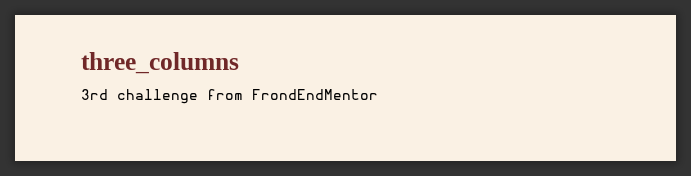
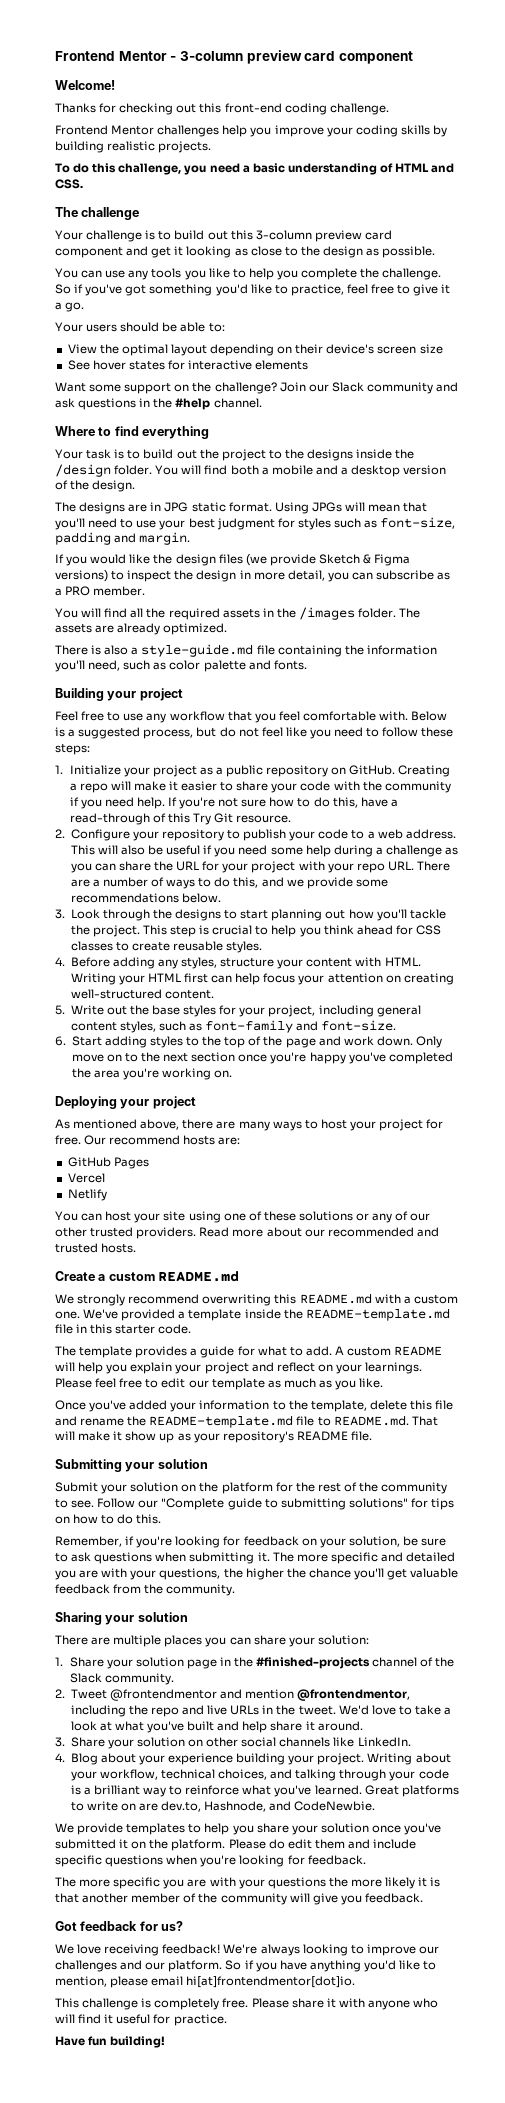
- three_columns
- 3rd challenge from FrondEndMentor
+ Frontend Mentor - 3-column preview card component
+ Welcome!
+ Thanks for checking out this front-end coding challenge.
+ Frontend Mentor challenges help you improve your coding skills by building realistic projects.
+ To do this challenge, you need a basic understanding of HTML and CSS.
+ The challenge
+ Your challenge is to build out this 3-column preview card component and get it looking as close to the design as possible.
+ You can use any tools you like to help you complete the challenge. So if you've got something you'd like to practice, feel free to give it a go.
+ Your users should be able to:
+ View the optimal layout depending on their device's screen size
+ See hover states for interactive elements
+ Want some support on the challenge? Join our Slack community and ask questions in the #help channel.
+ Where to find everything
+ Your task is to build out the project to the designs inside the /design folder. You will find both a mobile and a desktop version of the design.
+ The designs are in JPG static format. Using JPGs will mean that you'll need to use your best judgment for styles such as font-size, padding and margin.
+ If you would like the design files (we provide Sketch & Figma versions) to inspect the design in more detail, you can subscribe as a PRO member.
+ You will find all the required assets in the /images folder. The assets are already optimized.
+ There is also a style-guide.md file containing the information you'll need, such as color palette and fonts.
+ Building your project
+ Feel free to use any workflow that you feel comfortable with. Below is a suggested process, but do not feel like you need to follow these steps:
+ 1. Initialize your project as a public repository on GitHub. Creating a repo will make it easier to share your code with the community if you need help. If you're not sure how to do this, have a read-through of this Try Git resource.
+ 2. Configure your repository to publish your code to a web address. This will also be useful if you need some help during a challenge as you can share the URL for your project with your repo URL. There are a number of ways to do this, and we provide some recommendations below.
+ 3. Look through the designs to start planning out how you'll tackle the project. This step is crucial to help you think ahead for CSS classes to create reusable styles.
+ 4. Before adding any styles, structure your content with HTML. Writing your HTML first can help focus your attention on creating well-structured content.
+ 5. Write out the base styles for your project, including general content styles, such as font-family and font-size.
+ 6. Start adding styles to the top of the page and work down. Only move on to the next section once you're happy you've completed the area you're working on.
+ Deploying your project
+ As mentioned above, there are many ways to host your project for free. Our recommend hosts are:
+ GitHub Pages
+ Vercel
+ Netlify
+ You can host your site using one of these solutions or any of our other trusted providers. Read more about our recommended and trusted hosts.
+ Create a custom README.md
+ We strongly recommend overwriting this README.md with a custom one. We've provided a template inside the README-template.md file in this starter code.
+ The template provides a guide for what to add. A custom README will help you explain your project and reflect on your learnings. Please feel free to edit our template as much as you like.
+ Once you've added your information to the template, delete this file and rename the README-template.md file to README.md. That will make it show up as your repository's README file.
+ Submitting your solution
+ Submit your solution on the platform for the rest of the community to see. Follow our "Complete guide to submitting solutions" for tips on how to do this.
+ Remember, if you're looking for feedback on your solution, be sure to ask questions when submitting it. The more specific and detailed you are with your questions, the higher the chance you'll get valuable feedback from the community.
+ Sharing your solution
+ There are multiple places you can share your solution:
+ 1. Share your solution page in the #finished-projects channel of the Slack community.
+ 2. Tweet @frontendmentor and mention @frontendmentor, including the repo and live URLs in the tweet. We'd love to take a look at what you've built and help share it around.
+ 3. Share your solution on other social channels like LinkedIn.
+ 4. Blog about your experience building your project. Writing about your workflow, technical choices, and talking through your code is a brilliant way to reinforce what you've learned. Great platforms to write on are dev.to, Hashnode, and CodeNewbie.
+ We provide templates to help you share your solution once you've submitted it on the platform. Please do edit them and include specific questions when you're looking for feedback.
+ The more specific you are with your questions the more likely it is that another member of the community will give you feedback.
+ Got feedback for us?
+ We love receiving feedback! We're always looking to improve our challenges and our platform. So if you have anything you'd like to mention, please email hi[at]frontendmentor[dot]io.
+ This challenge is completely free. Please share it with anyone who will find it useful for practice.
+ Have fun building!

